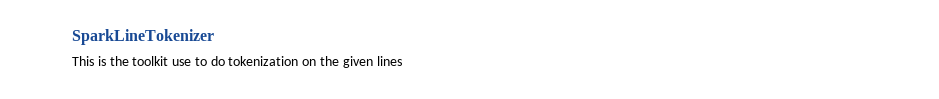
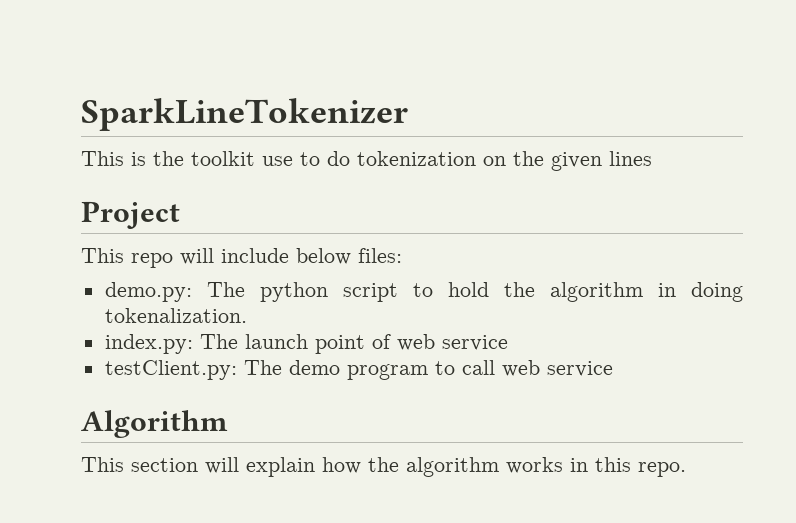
+ Project
+ This repo will include below files:
+ demo.py: The python script to hold the algorithm in doing tokenalization.
+ index.py: The launch point of web service
+ testClient.py: The demo program to call web service
+ Algorithm
+ This section will explain how the algorithm works in this repo.

